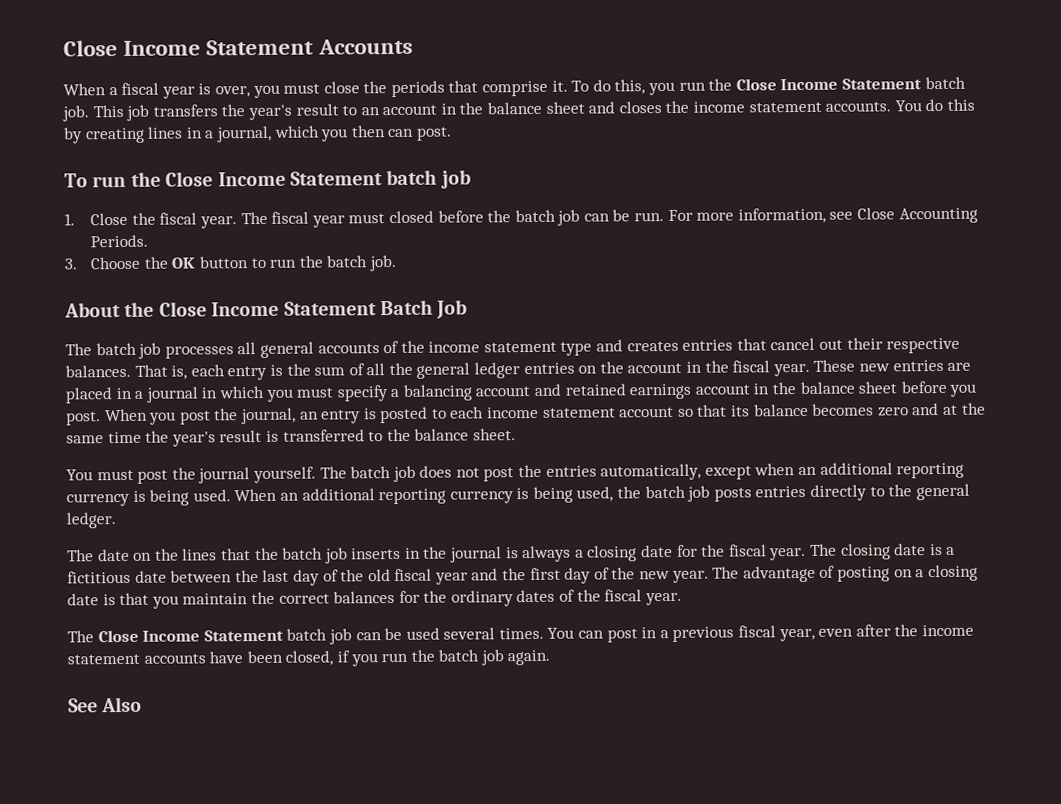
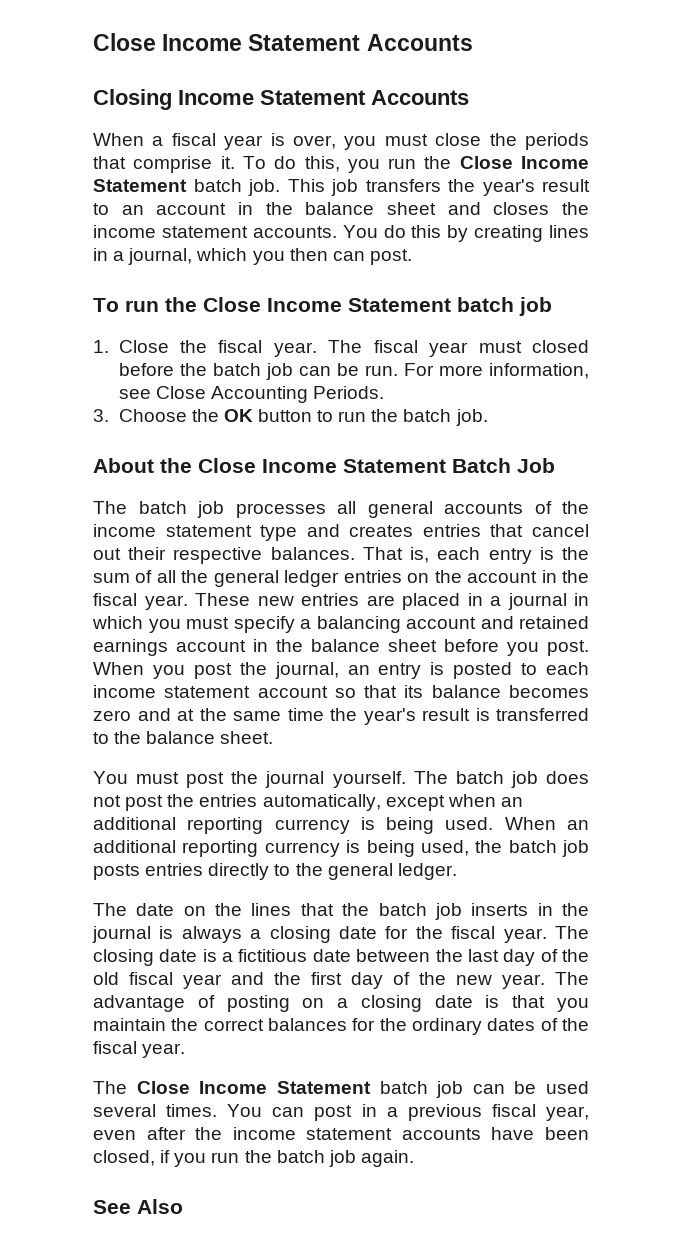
+ Closing Income Statement Accounts

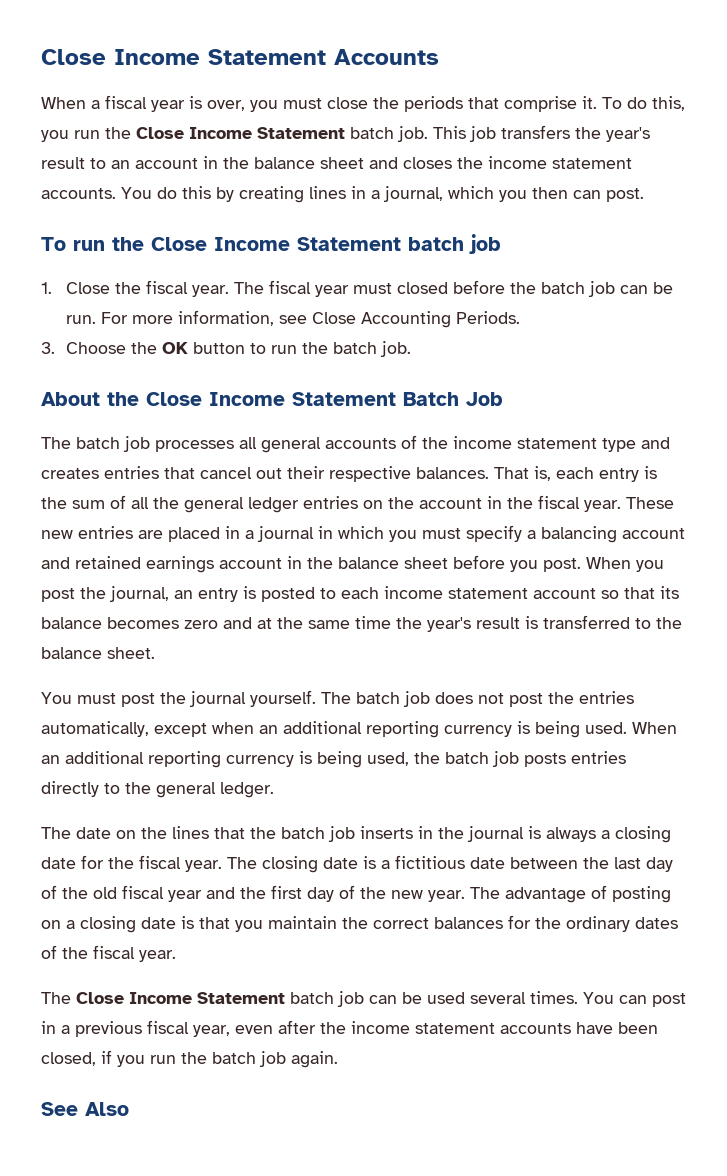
- Closing Income Statement Accounts

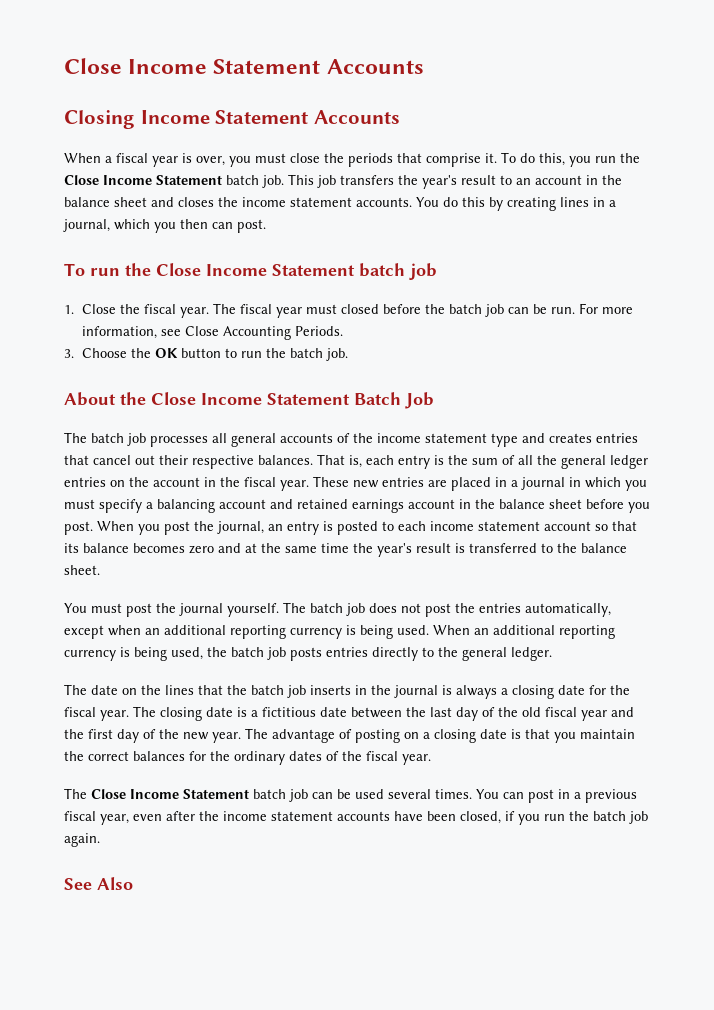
+ Closing Income Statement Accounts

